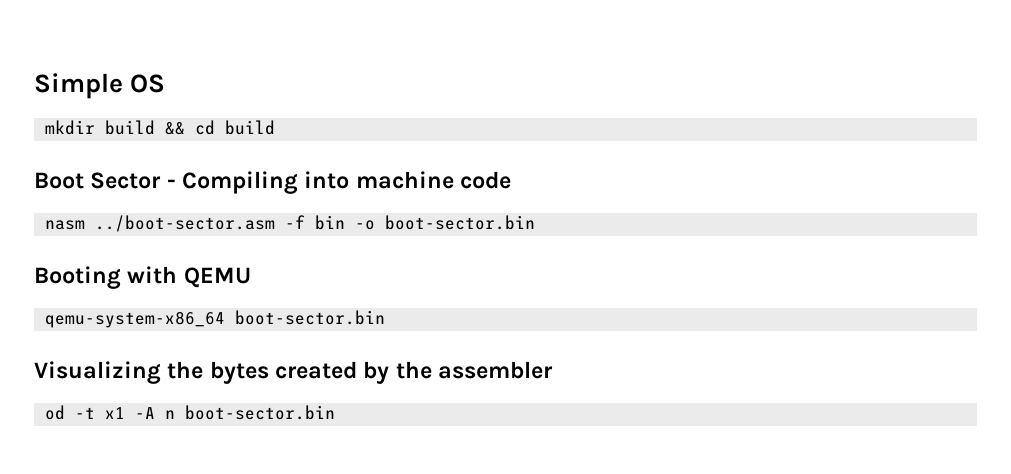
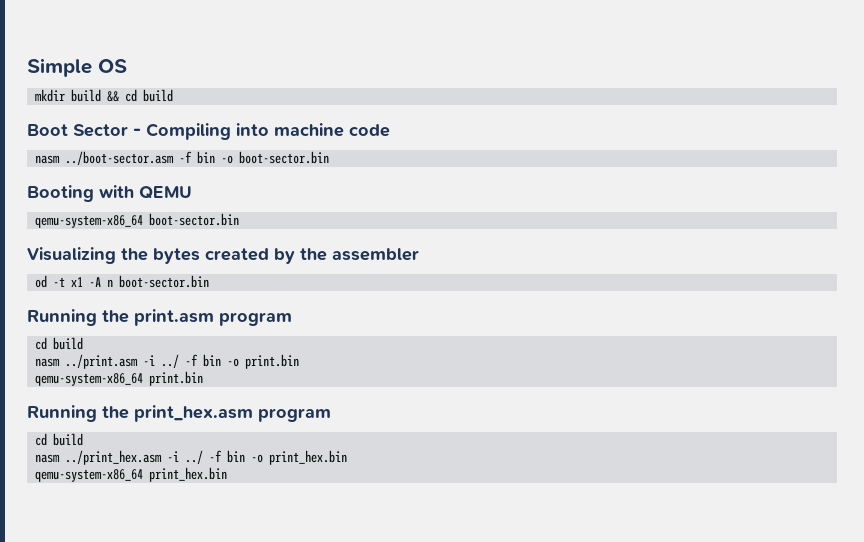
+ Running the print.asm program
+ cd build
+ nasm ../print.asm -i ../ -f bin -o print.bin
+ qemu-system-x86_64 print.bin
+ Running the print_hex.asm program
+ cd build
+ nasm ../print_hex.asm -i ../ -f bin -o print_hex.bin
+ qemu-system-x86_64 print_hex.bin

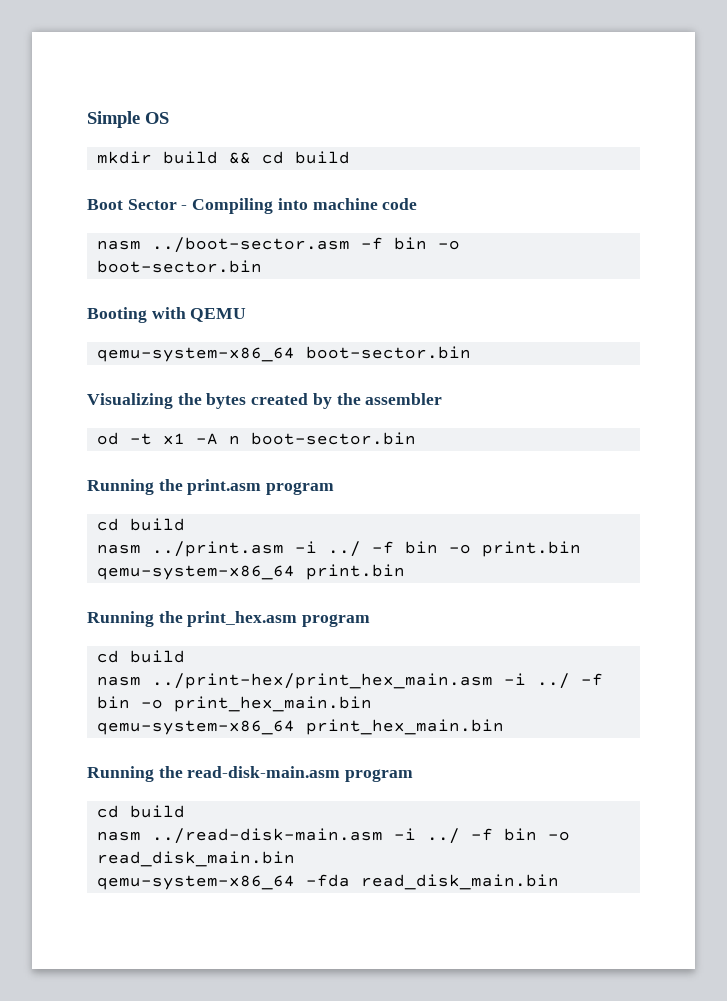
- nasm ../print_hex.asm -i ../ -f bin -o print_hex.bin
- qemu-system-x86_64 print_hex.bin
+ nasm ../print-hex/print_hex_main.asm -i ../ -f bin -o print_hex_main.bin
+ qemu-system-x86_64 print_hex_main.bin
+ Running the read-disk-main.asm program
+ cd build
+ nasm ../read-disk-main.asm -i ../ -f bin -o read_disk_main.bin
+ qemu-system-x86_64 -fda read_disk_main.bin

